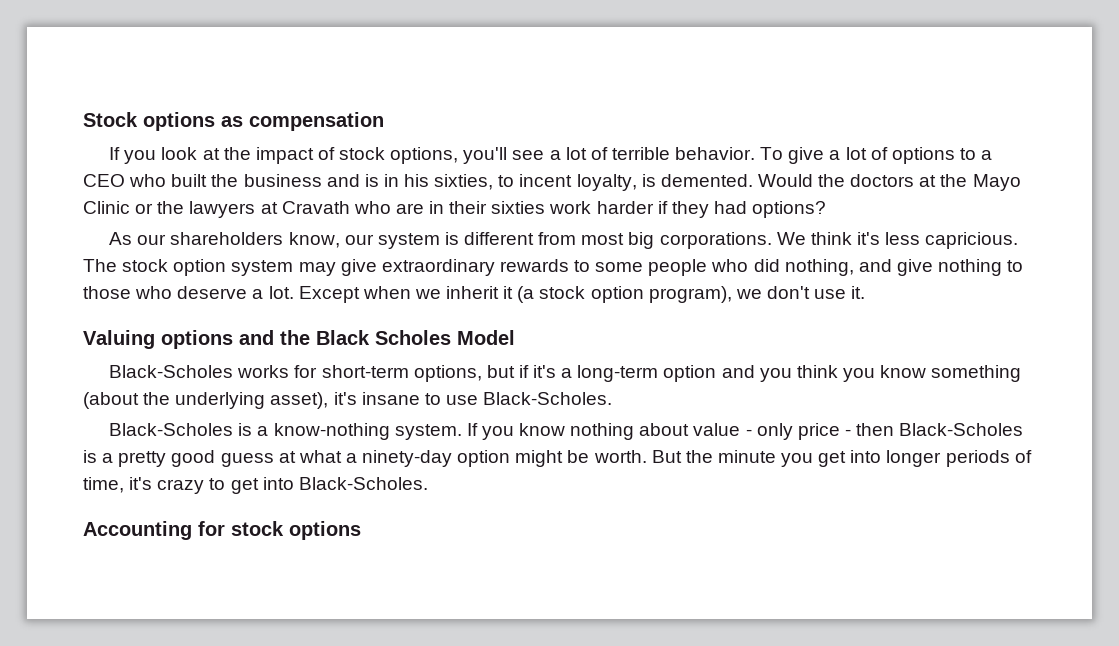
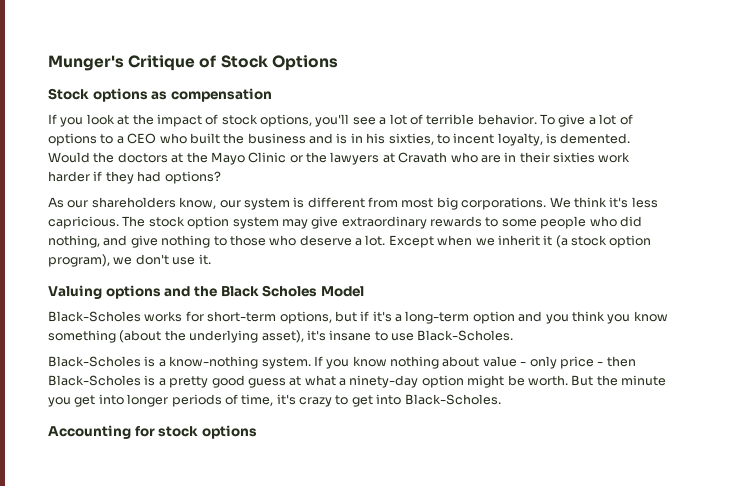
+ Munger's Critique of Stock Options

